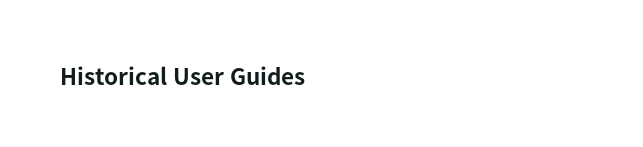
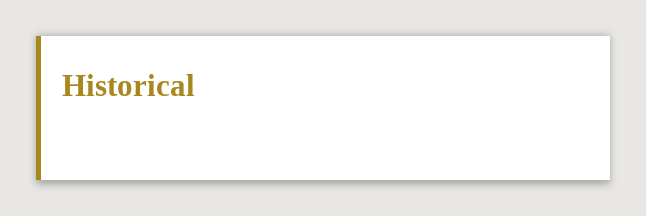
- Historical User Guides
+ Historical

